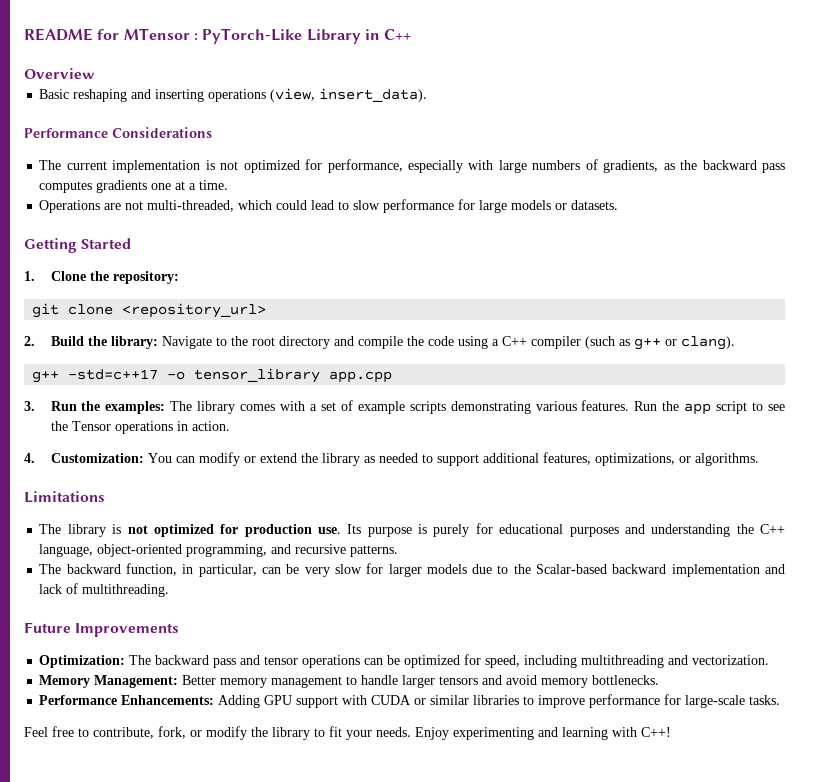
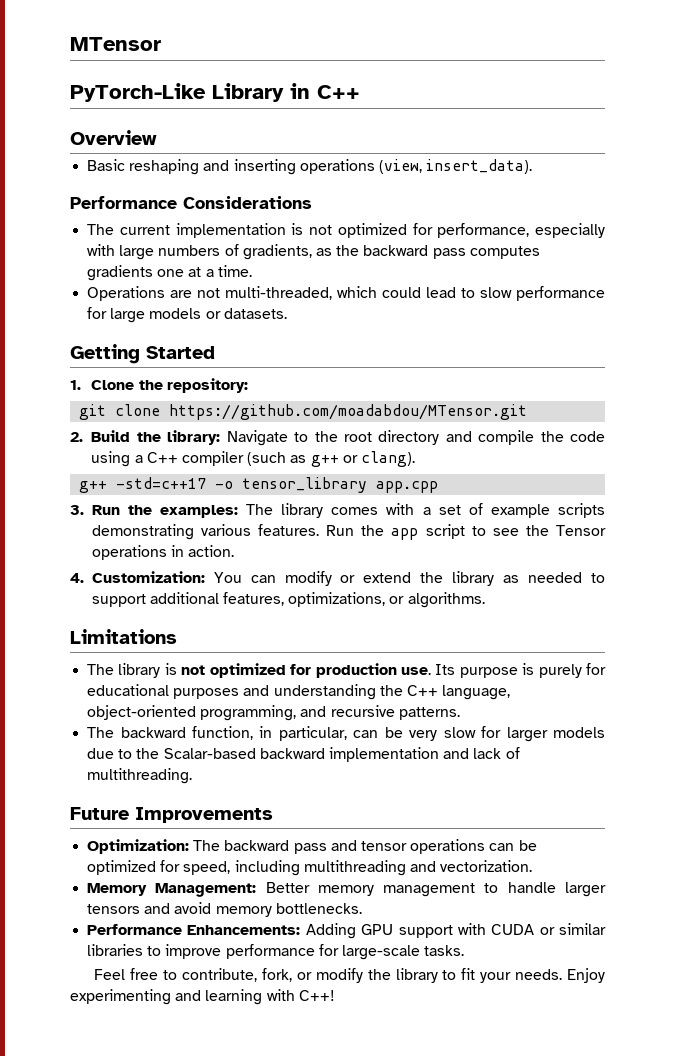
- README for MTensor : PyTorch-Like Library in C++
+ MTensor
+ PyTorch-Like Library in C++
- git clone <repository_url>
+ git clone https://github.com/moadabdou/MTensor.git

